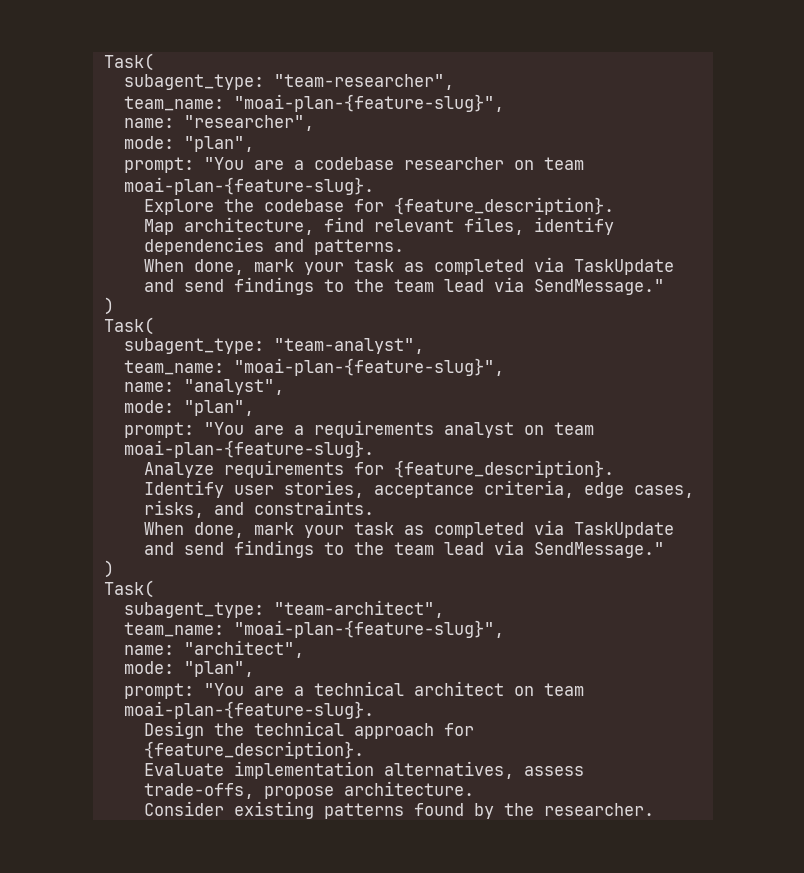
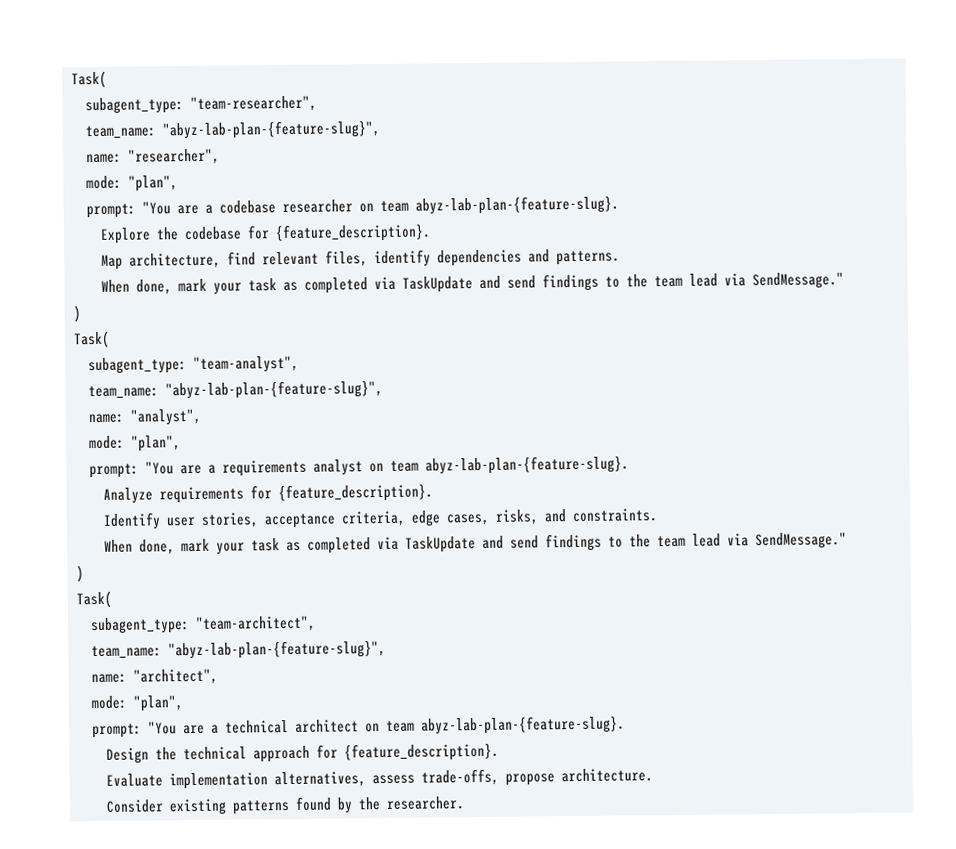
  subagent_type: "team-researcher",
- team_name: "moai-plan-{feature-slug}",
+ team_name: "abyz-lab-plan-{feature-slug}",
- prompt: "You are a codebase researcher on team moai-plan-{feature-slug}.
+ prompt: "You are a codebase researcher on team abyz-lab-plan-{feature-slug}.
  subagent_type: "team-analyst",
- team_name: "moai-plan-{feature-slug}",
+ team_name: "abyz-lab-plan-{feature-slug}",
- prompt: "You are a requirements analyst on team moai-plan-{feature-slug}.
+ prompt: "You are a requirements analyst on team abyz-lab-plan-{feature-slug}.
  subagent_type: "team-architect",
- team_name: "moai-plan-{feature-slug}",
+ team_name: "abyz-lab-plan-{feature-slug}",
- prompt: "You are a technical architect on team moai-plan-{feature-slug}.
+ prompt: "You are a technical architect on team abyz-lab-plan-{feature-slug}.

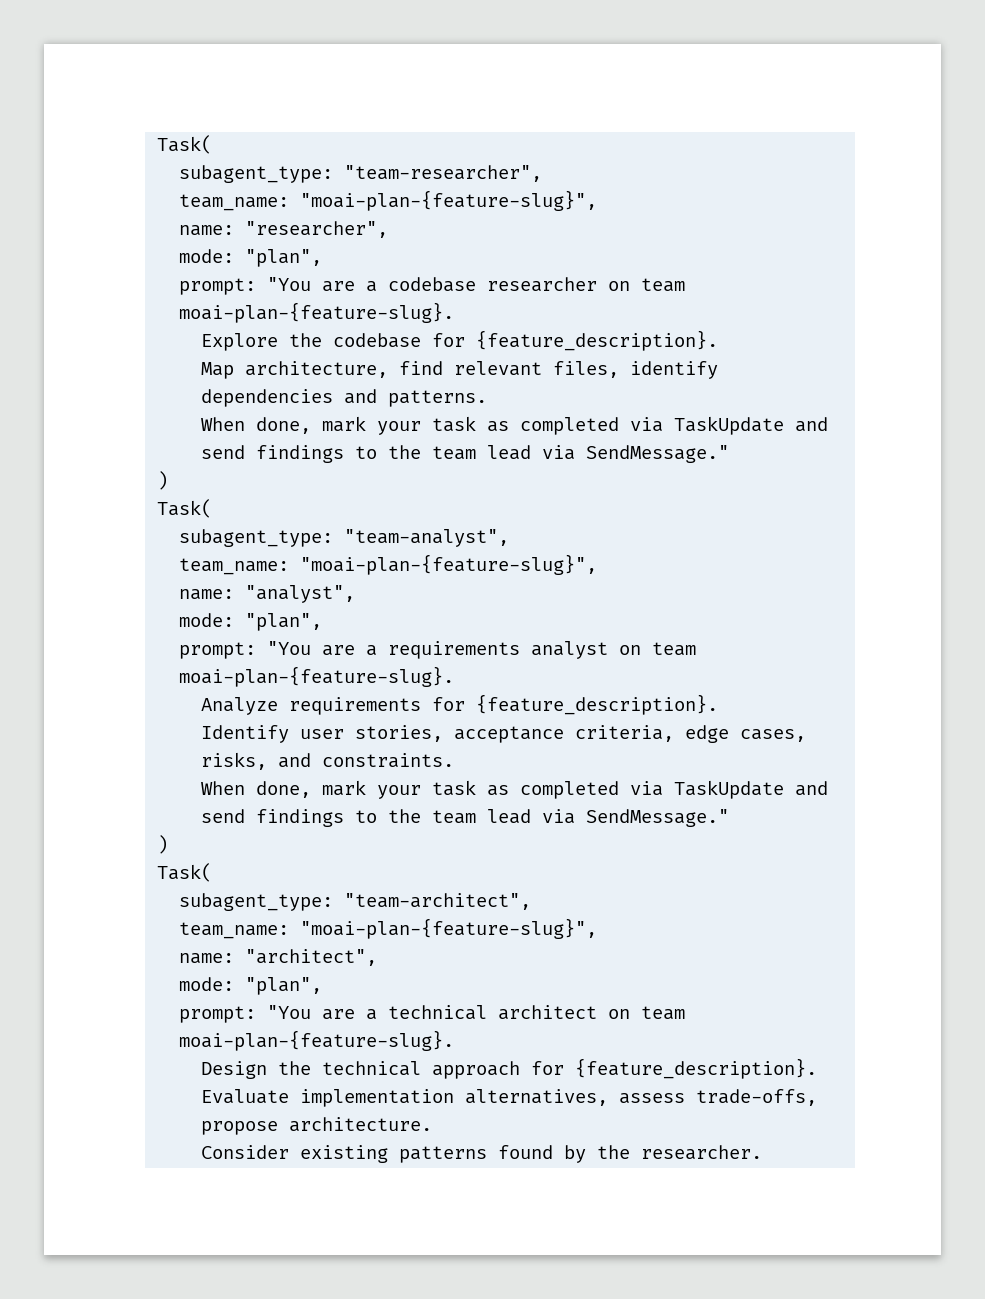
  subagent_type: "team-researcher",
- team_name: "abyz-lab-plan-{feature-slug}",
+ team_name: "moai-plan-{feature-slug}",
- prompt: "You are a codebase researcher on team abyz-lab-plan-{feature-slug}.
+ prompt: "You are a codebase researcher on team moai-plan-{feature-slug}.
  subagent_type: "team-analyst",
- team_name: "abyz-lab-plan-{feature-slug}",
+ team_name: "moai-plan-{feature-slug}",
- prompt: "You are a requirements analyst on team abyz-lab-plan-{feature-slug}.
+ prompt: "You are a requirements analyst on team moai-plan-{feature-slug}.
  subagent_type: "team-architect",
- team_name: "abyz-lab-plan-{feature-slug}",
+ team_name: "moai-plan-{feature-slug}",
- prompt: "You are a technical architect on team abyz-lab-plan-{feature-slug}.
+ prompt: "You are a technical architect on team moai-plan-{feature-slug}.

